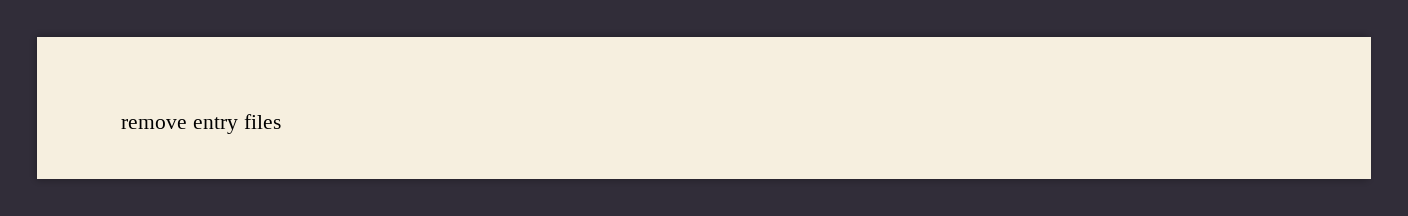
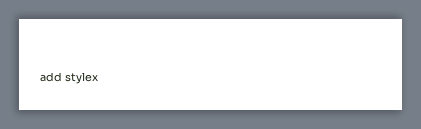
- remove entry files
+ add stylex

